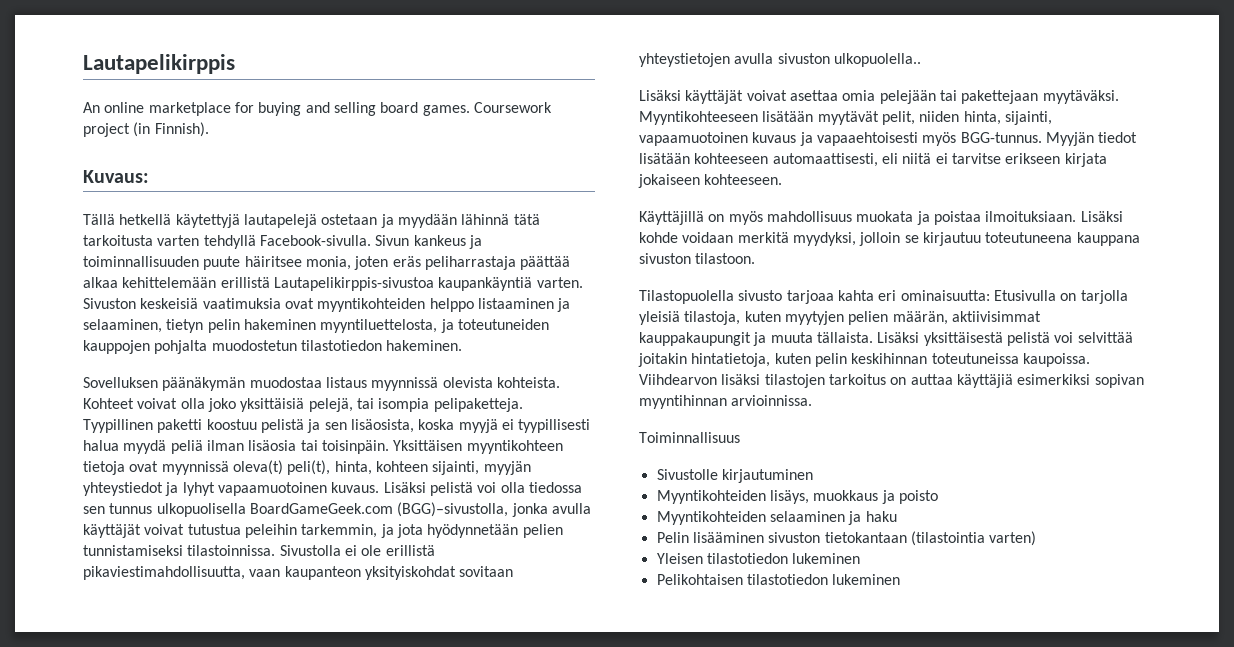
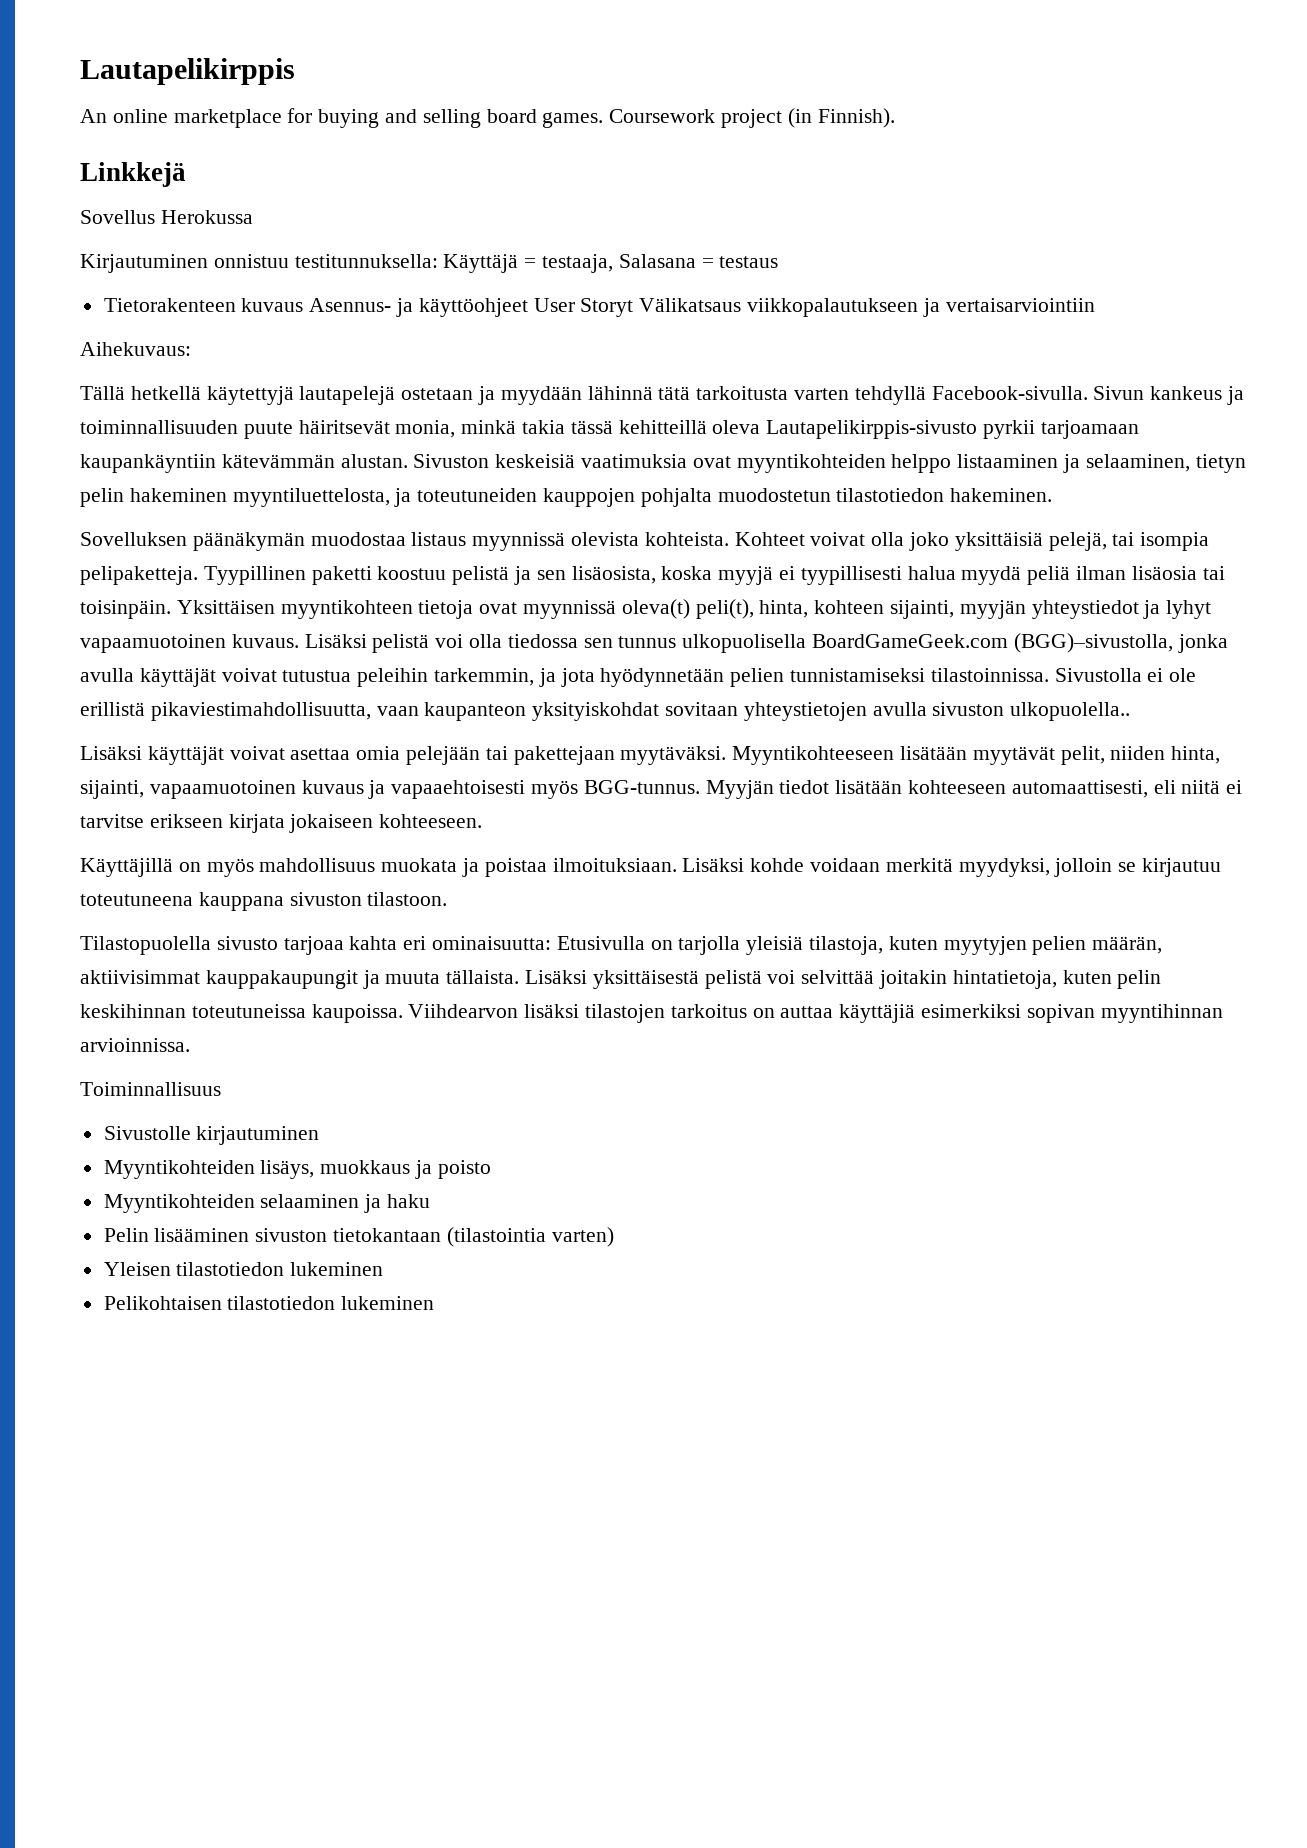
- Kuvaus:
+ Linkkejä
+ Sovellus Herokussa
+ Kirjautuminen onnistuu testitunnuksella: Käyttäjä = testaaja, Salasana = testaus
+ Tietorakenteen kuvaus Asennus- ja käyttöohjeet User Storyt Välikatsaus viikkopalautukseen ja vertaisarviointiin
+ Aihekuvaus:
- Sivun kankeus ja toiminnallisuuden puute häiritsee monia, joten eräs peliharrastaja päättää alkaa kehittelemään erillistä Lautapelikirppis-sivustoa kaupankäyntiä varten.
+ Sivun kankeus ja toiminnallisuuden puute häiritsevät monia, minkä takia tässä kehitteillä oleva Lautapelikirppis-sivusto pyrkii tarjoamaan kaupankäyntiin kätevämmän alustan.

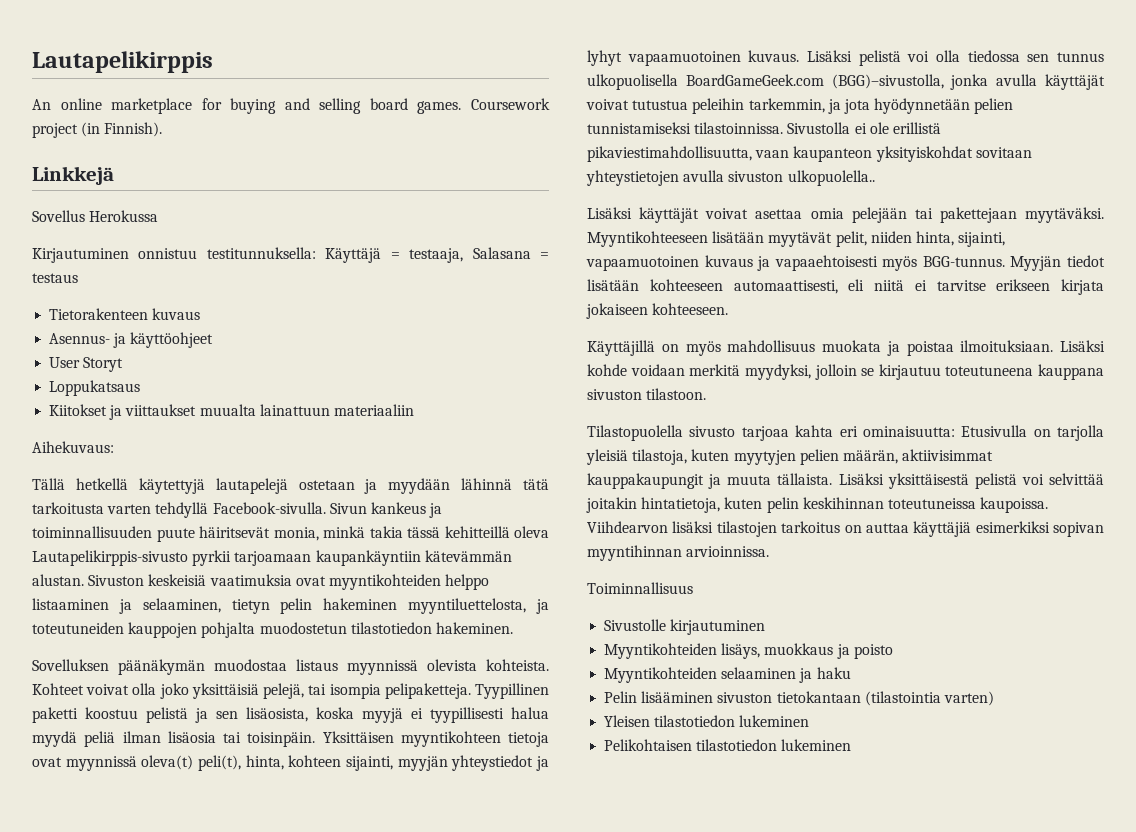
- Tietorakenteen kuvaus Asennus- ja käyttöohjeet User Storyt Välikatsaus viikkopalautukseen ja vertaisarviointiin
+ Tietorakenteen kuvaus
+ Asennus- ja käyttöohjeet
+ User Storyt
+ Loppukatsaus
+ Kiitokset ja viittaukset muualta lainattuun materiaaliin

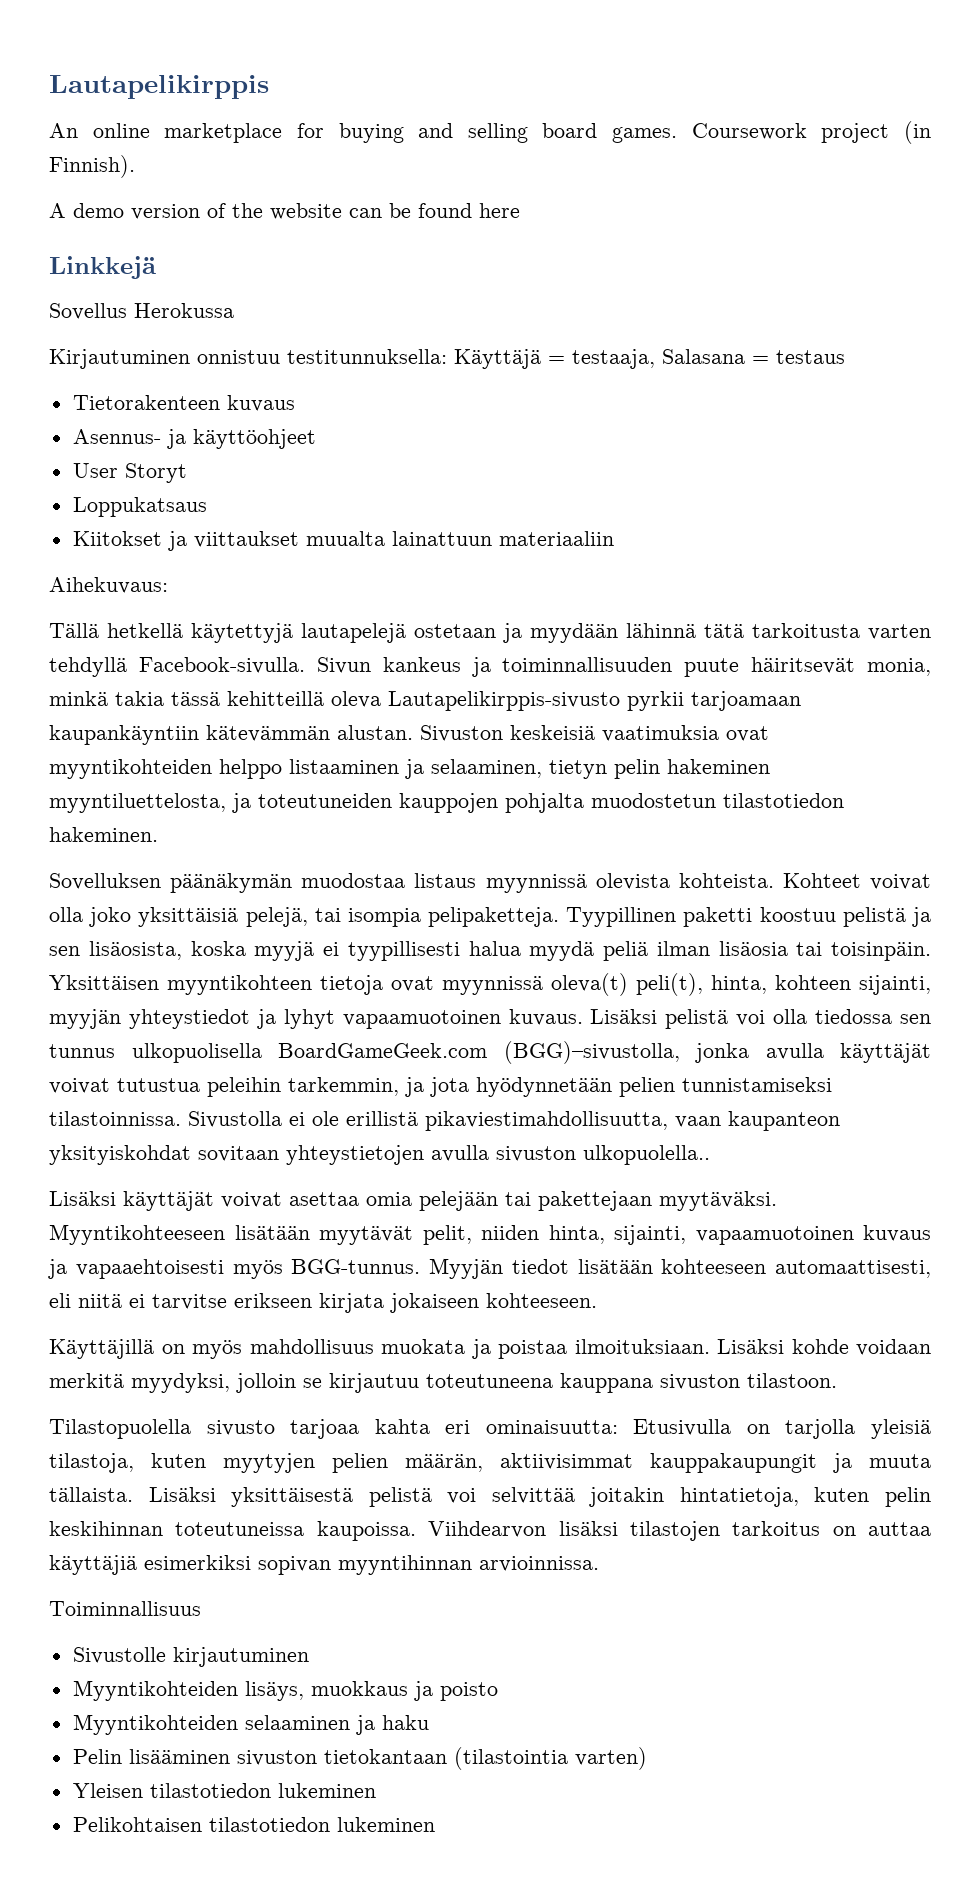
+ A demo version of the website can be found here

